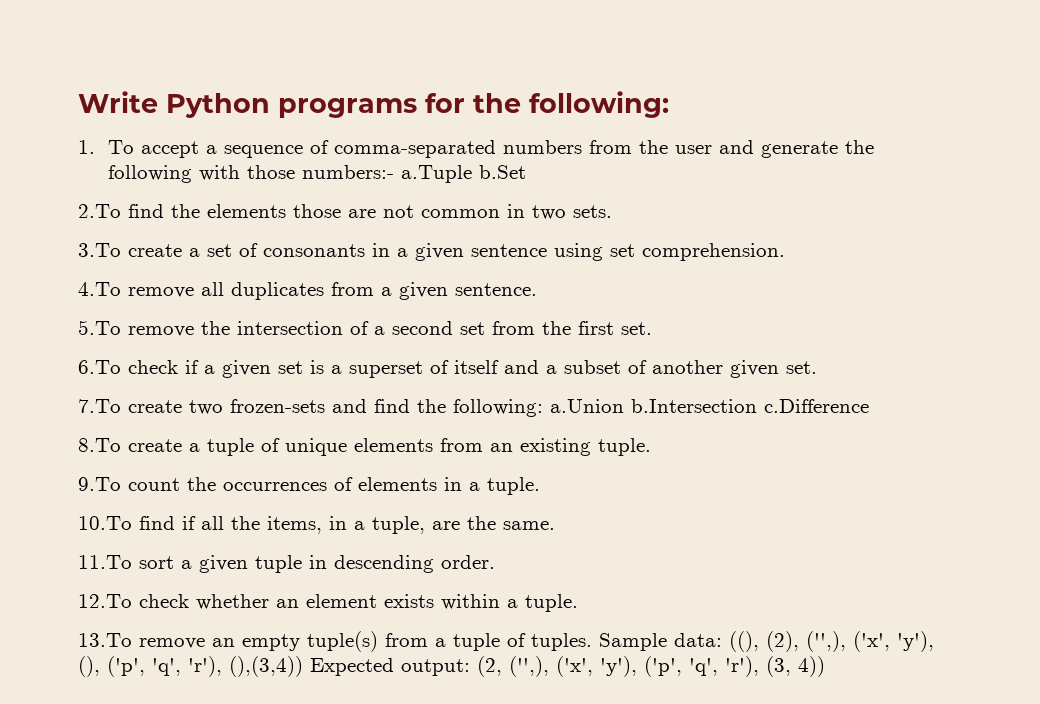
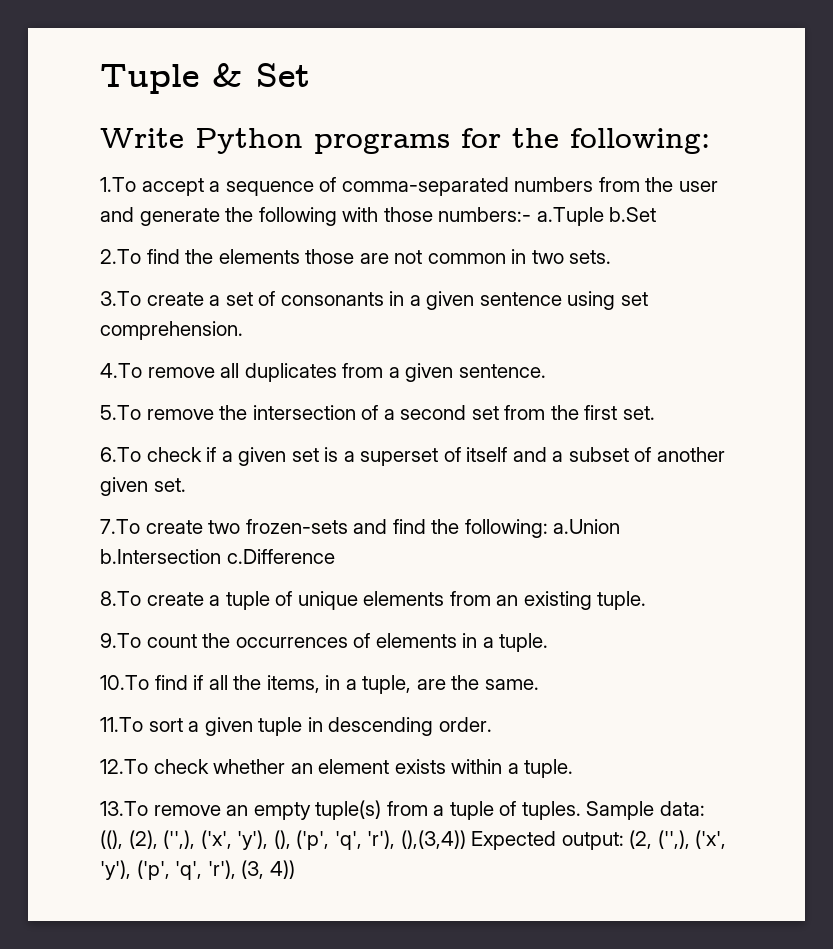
+ Tuple & Set
- 1. To accept a sequence of comma-separated numbers from the user and generate the following with those numbers:- a.Tuple b.Set
+ 1.To accept a sequence of comma-separated numbers from the user and generate the following with those numbers:- a.Tuple b.Set

